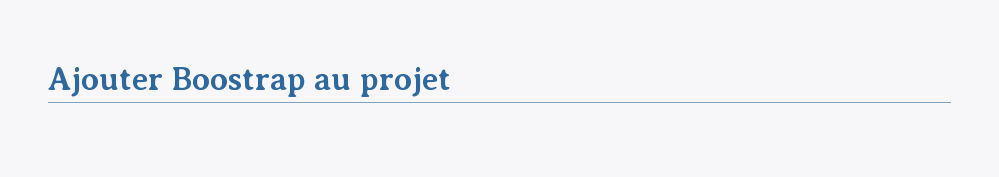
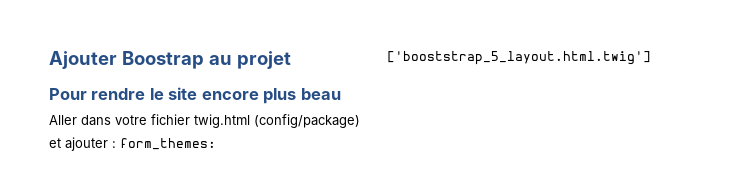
+ Pour rendre le site encore plus beau
+ Aller dans votre fichier twig.html (config/package)
+ et ajouter : form_themes: ['booststrap_5_layout.html.twig']

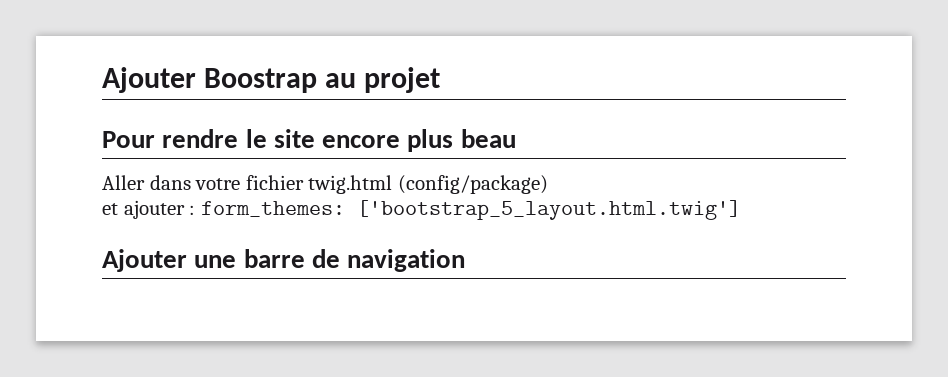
- et ajouter : form_themes: ['booststrap_5_layout.html.twig']
+ et ajouter : form_themes: ['bootstrap_5_layout.html.twig']
+ Ajouter une barre de navigation

